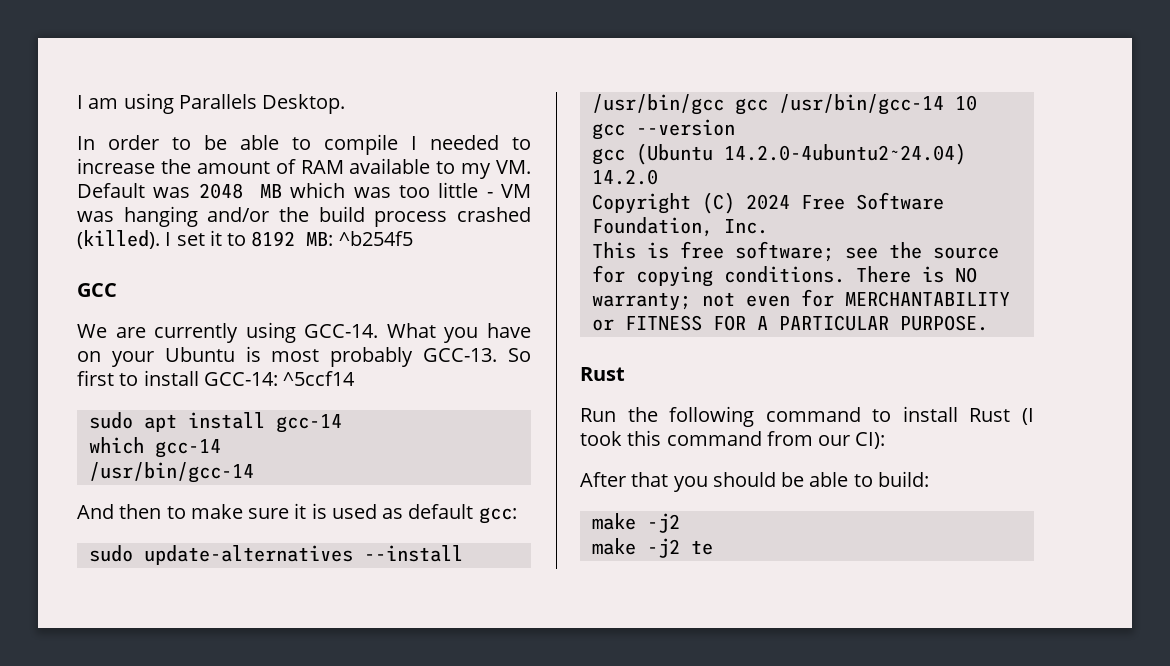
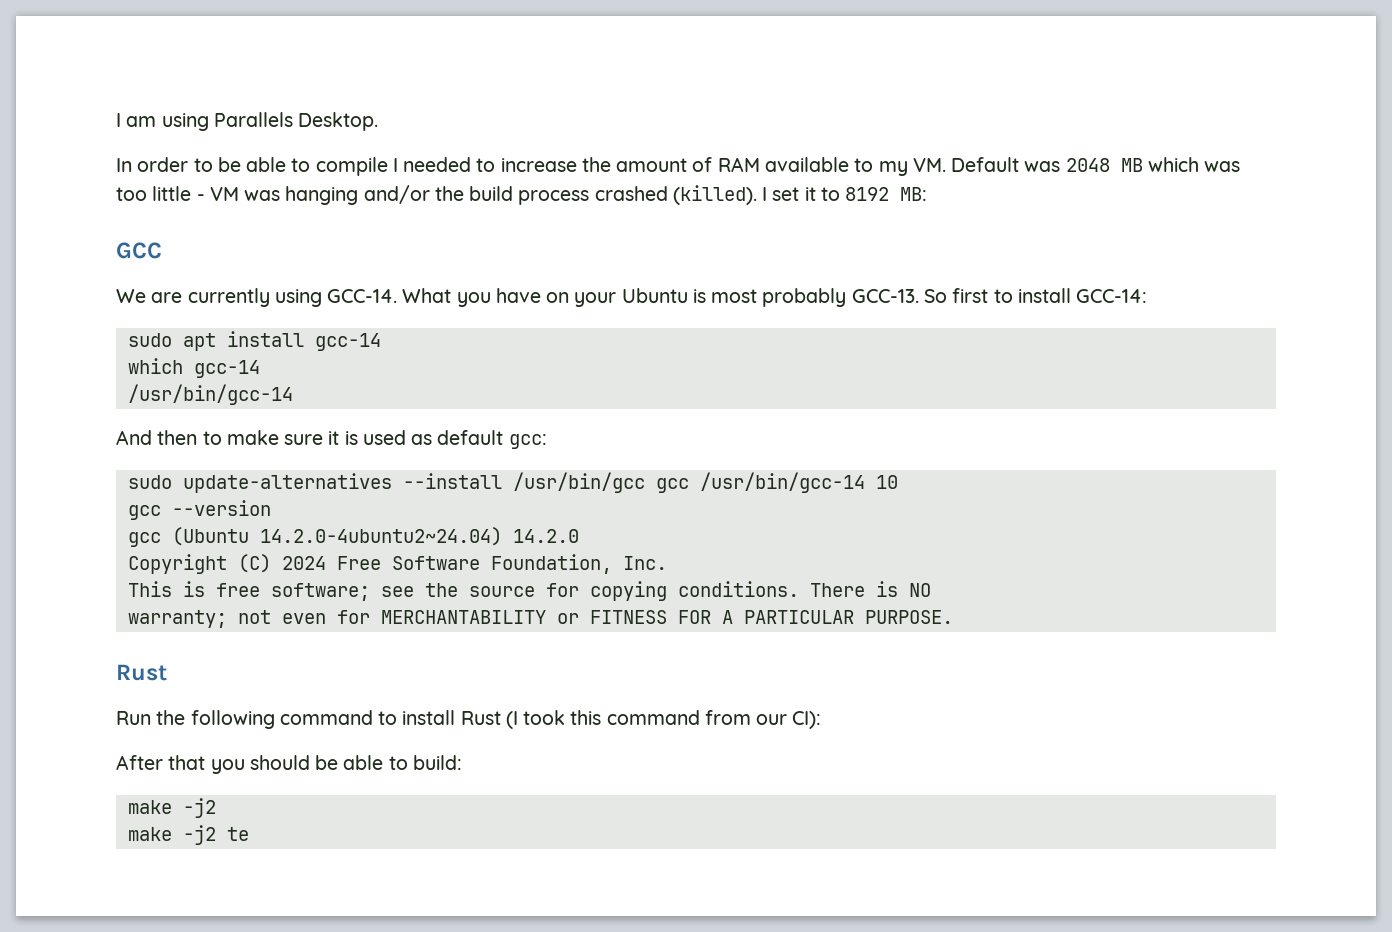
- I set it to 8192 MB: ^b254f5
+ I set it to 8192 MB:
- So first to install GCC-14: ^5ccf14
+ So first to install GCC-14:

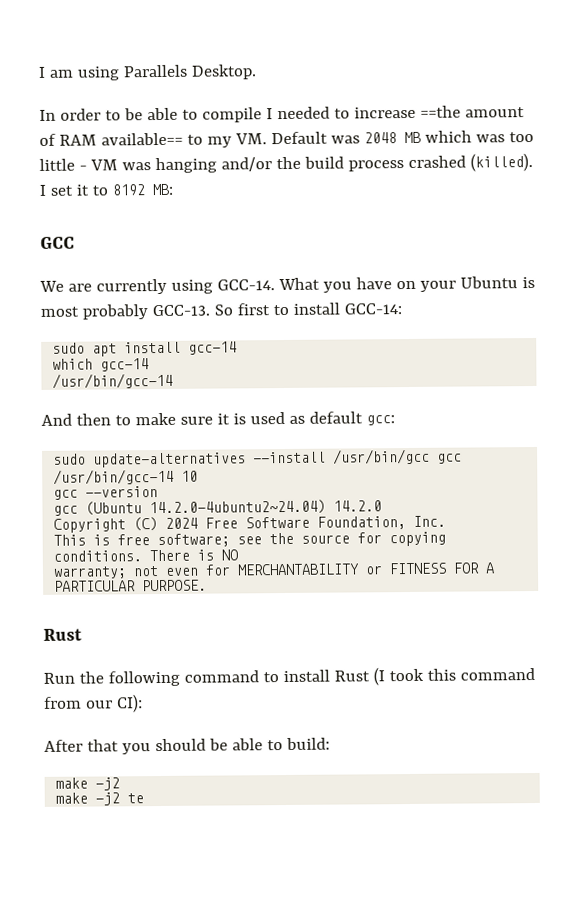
- In order to be able to compile I needed to increase the amount of RAM available to my VM. Default was 2048 MB which was too little - VM was hanging and/or the build process crashed (killed).
+ In order to be able to compile I needed to increase ==the amount of RAM available== to my VM. Default was 2048 MB which was too little - VM was hanging and/or the build process crashed (killed).

